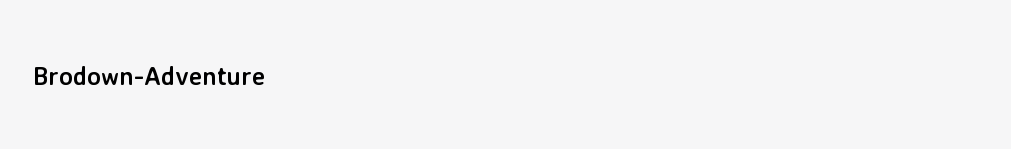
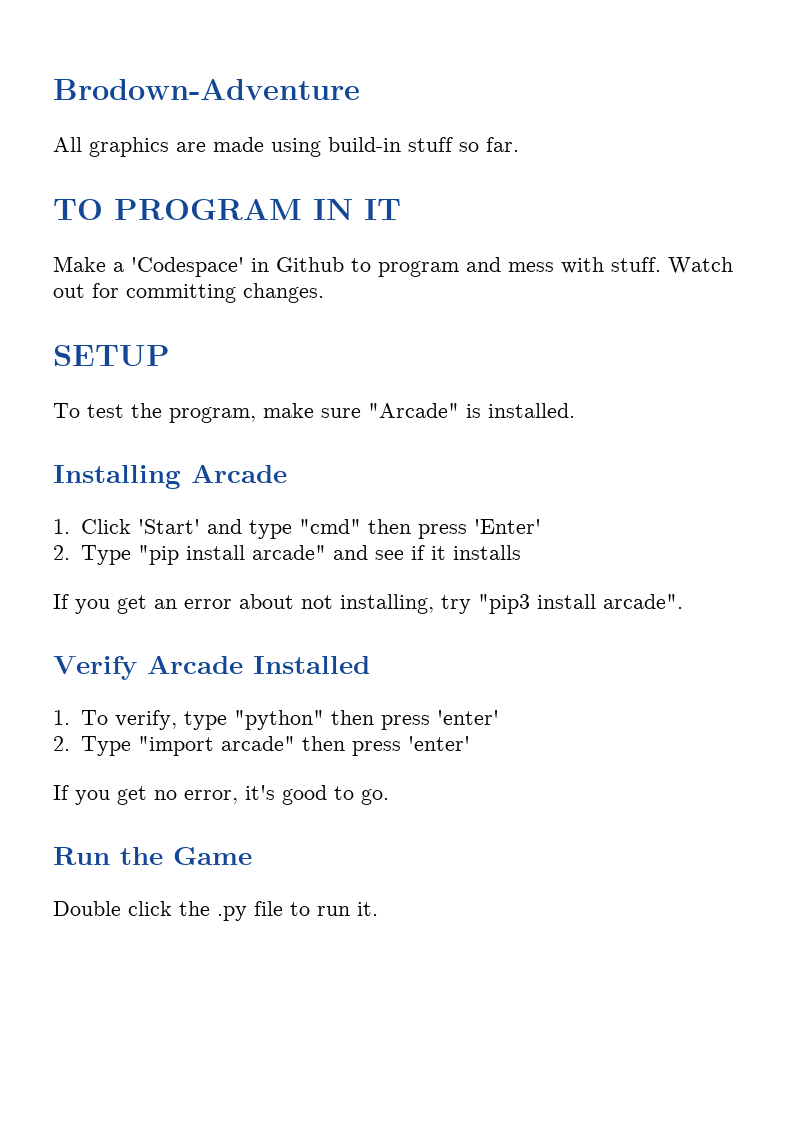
+ All graphics are made using build-in stuff so far.
+ TO PROGRAM IN IT
+ Make a 'Codespace' in Github to program and mess with stuff. Watch out for committing changes.
+ SETUP
+ To test the program, make sure "Arcade" is installed.
+ Installing Arcade
+ 1. Click 'Start' and type "cmd" then press 'Enter'
+ 2. Type "pip install arcade" and see if it installs
+ If you get an error about not installing, try "pip3 install arcade".
+ Verify Arcade Installed
+ 1. To verify, type "python" then press 'enter'
+ 2. Type "import arcade" then press 'enter'
+ If you get no error, it's good to go.
+ Run the Game
+ Double click the .py file to run it.

